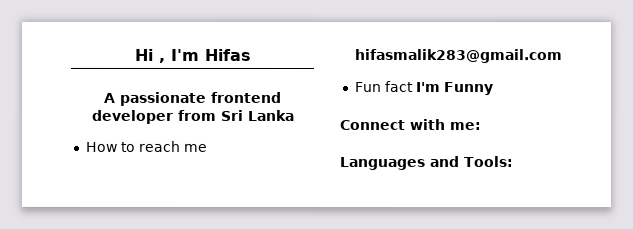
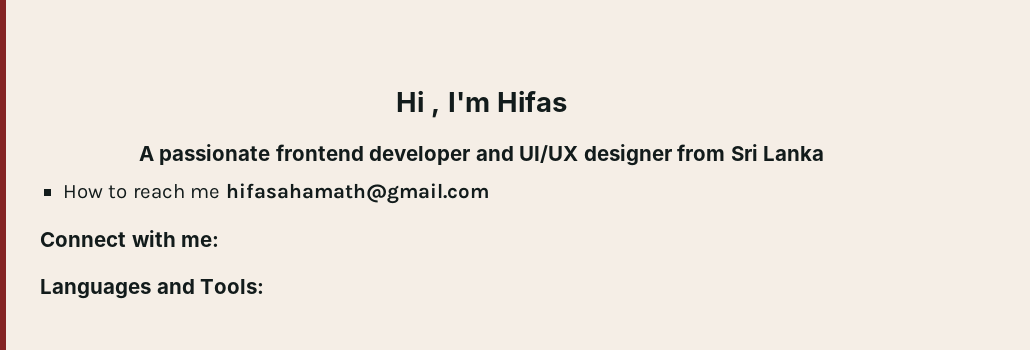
- A passionate frontend developer from Sri Lanka
+ A passionate frontend developer and UI/UX designer from Sri Lanka
- How to reach me hifasmalik283@gmail.com
- Fun fact I'm Funny
+ How to reach me hifasahamath@gmail.com

